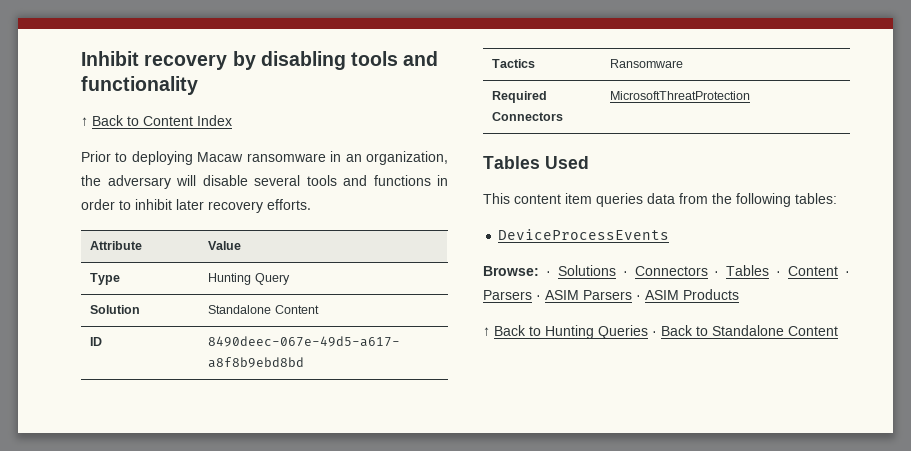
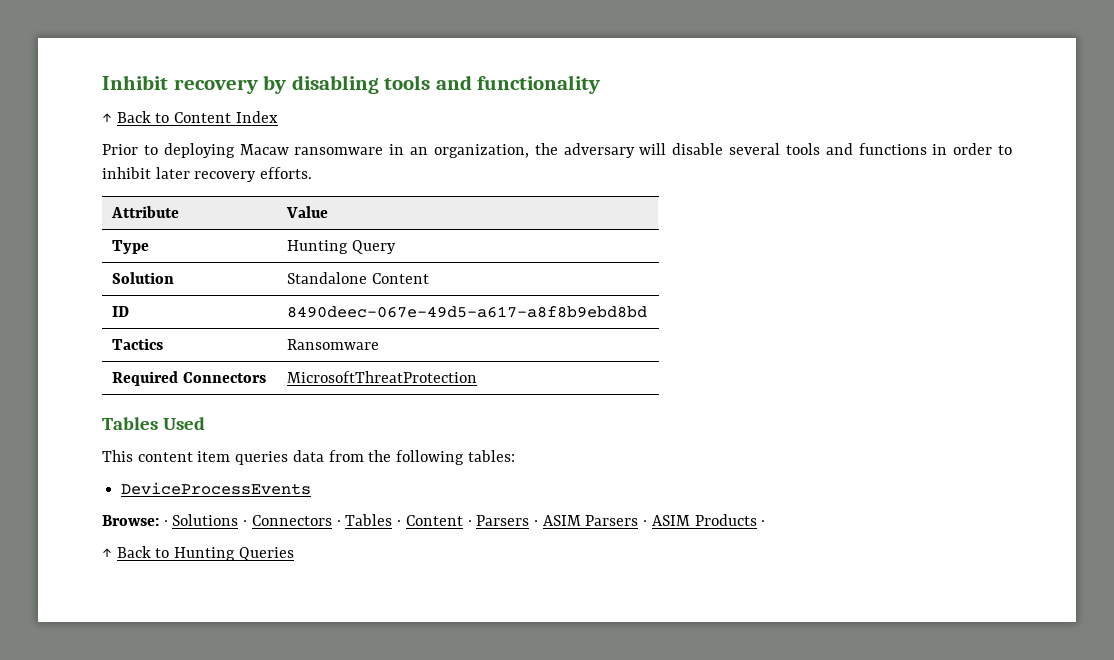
- Browse: · Solutions · Connectors · Tables · Content · Parsers · ASIM Parsers · ASIM Products
+ Browse: · Solutions · Connectors · Tables · Content · Parsers · ASIM Parsers · ASIM Products ·
- ↑ Back to Hunting Queries · Back to Standalone Content
+ ↑ Back to Hunting Queries

